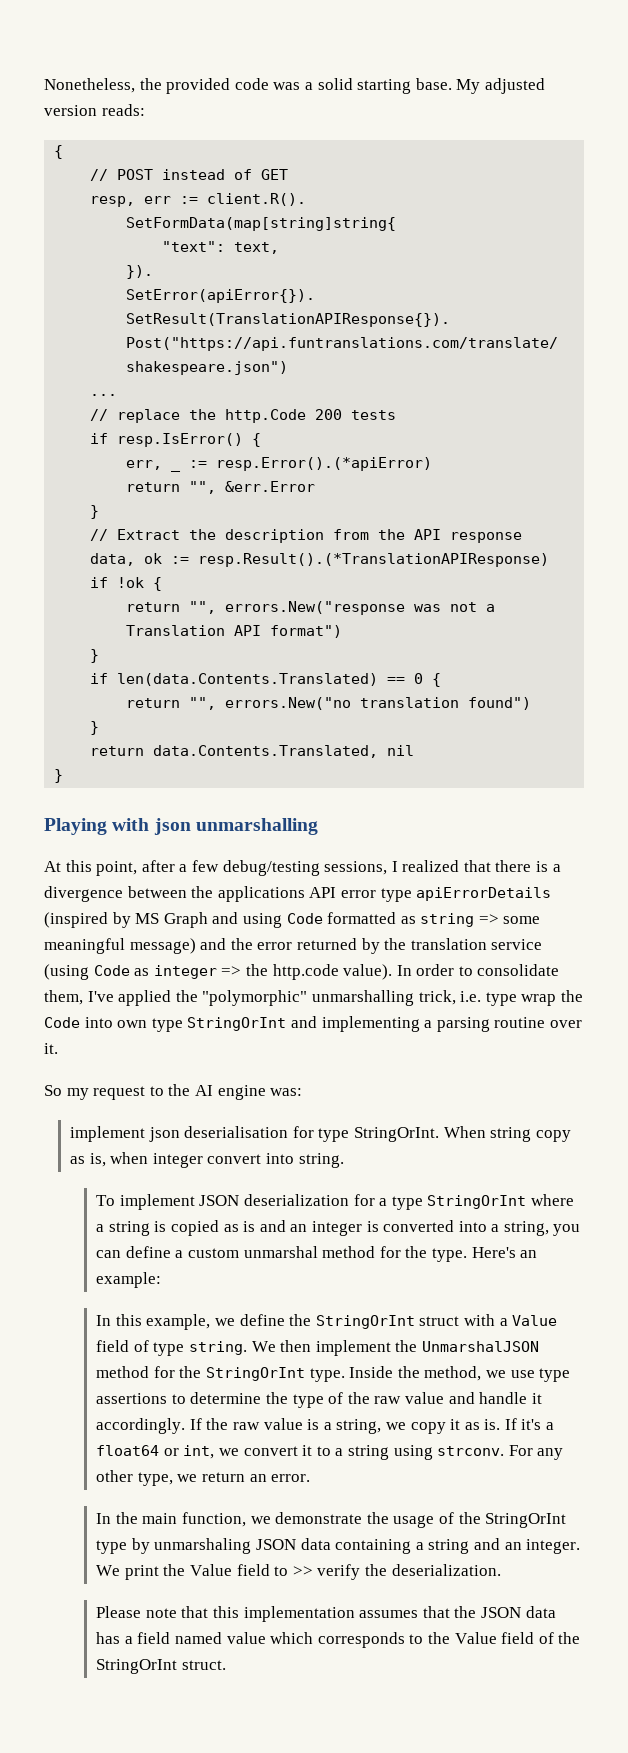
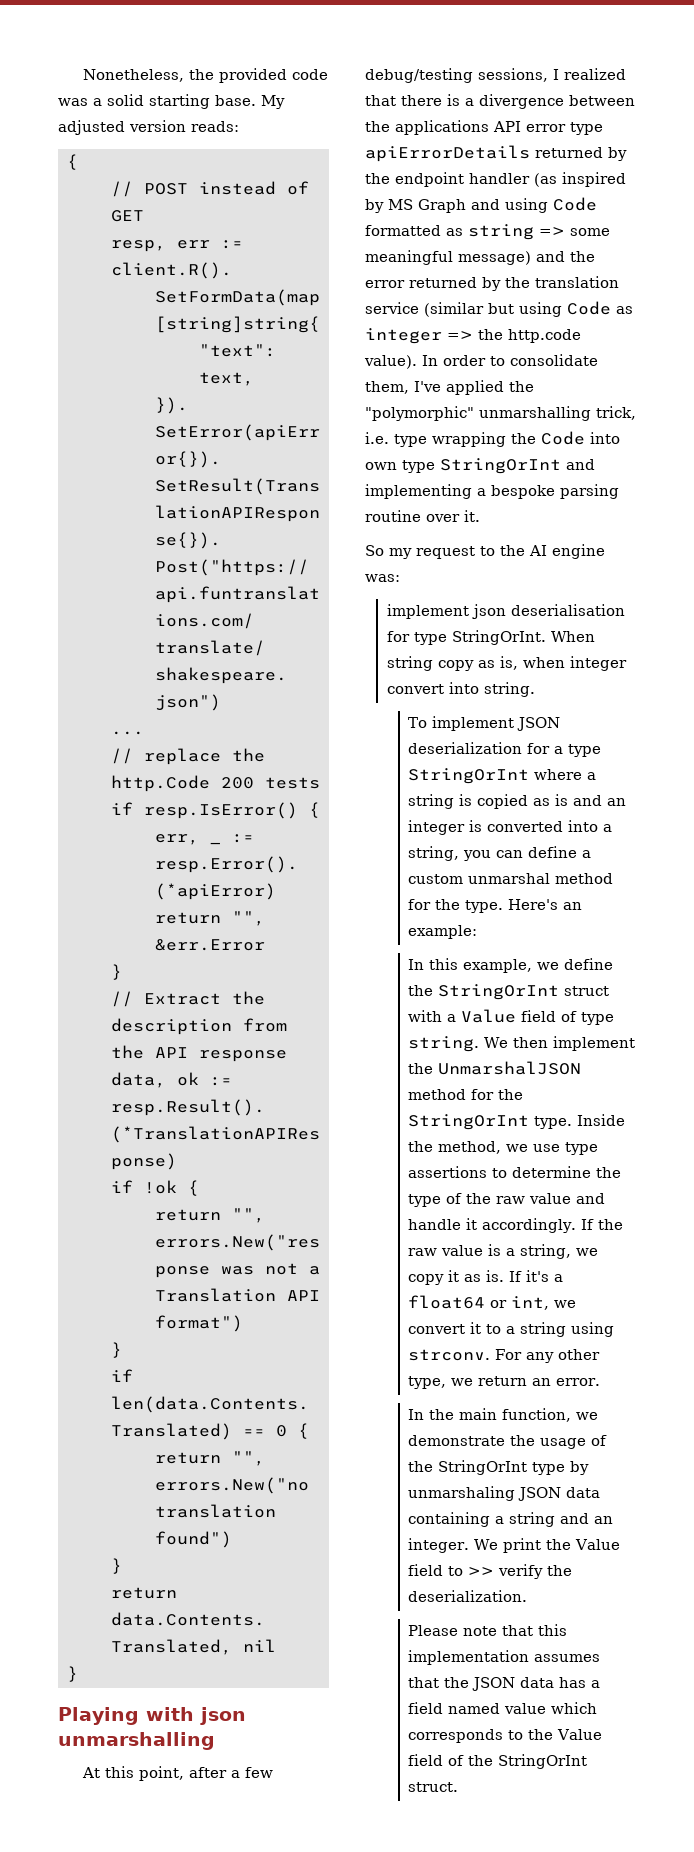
- At this point, after a few debug/testing sessions, I realized that there is a divergence between the applications API error type apiErrorDetails (inspired by MS Graph and using Code formatted as string => some meaningful message) and the error returned by the translation service (using Code as integer => the http.code value).
+ At this point, after a few debug/testing sessions, I realized that there is a divergence between the applications API error type apiErrorDetails returned by the endpoint handler (as inspired by MS Graph and using Code formatted as string => some meaningful message) and the error returned by the translation service (similar but using Code as integer => the http.code value).
- In order to consolidate them, I've applied the "polymorphic" unmarshalling trick, i.e. type wrap the Code into own type StringOrInt and implementing a parsing routine over it.
+ In order to consolidate them, I've applied the "polymorphic" unmarshalling trick, i.e. type wrapping the Code into own type StringOrInt and implementing a bespoke parsing routine over it.

